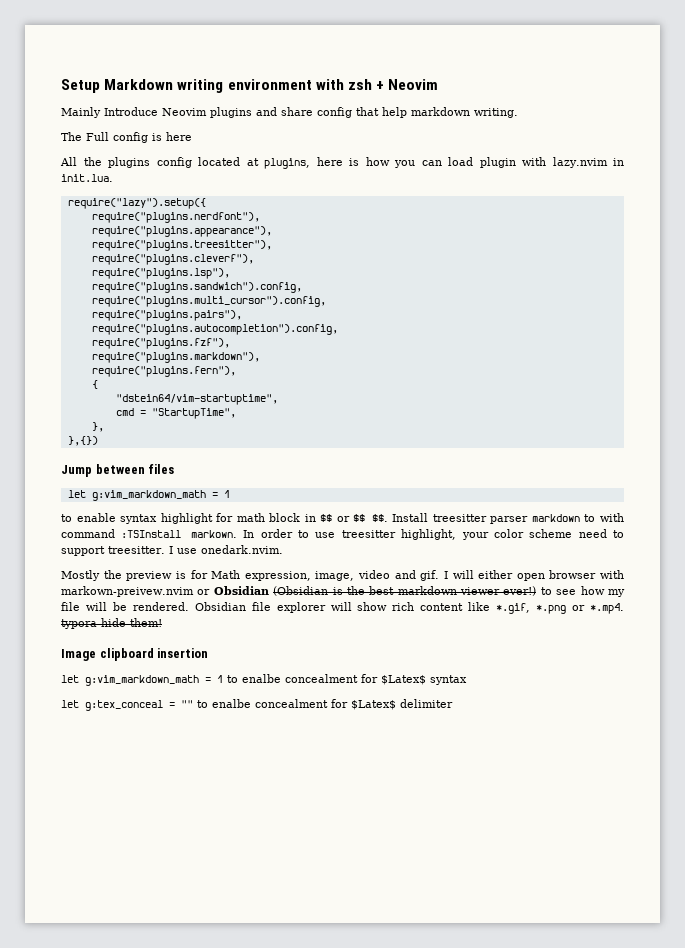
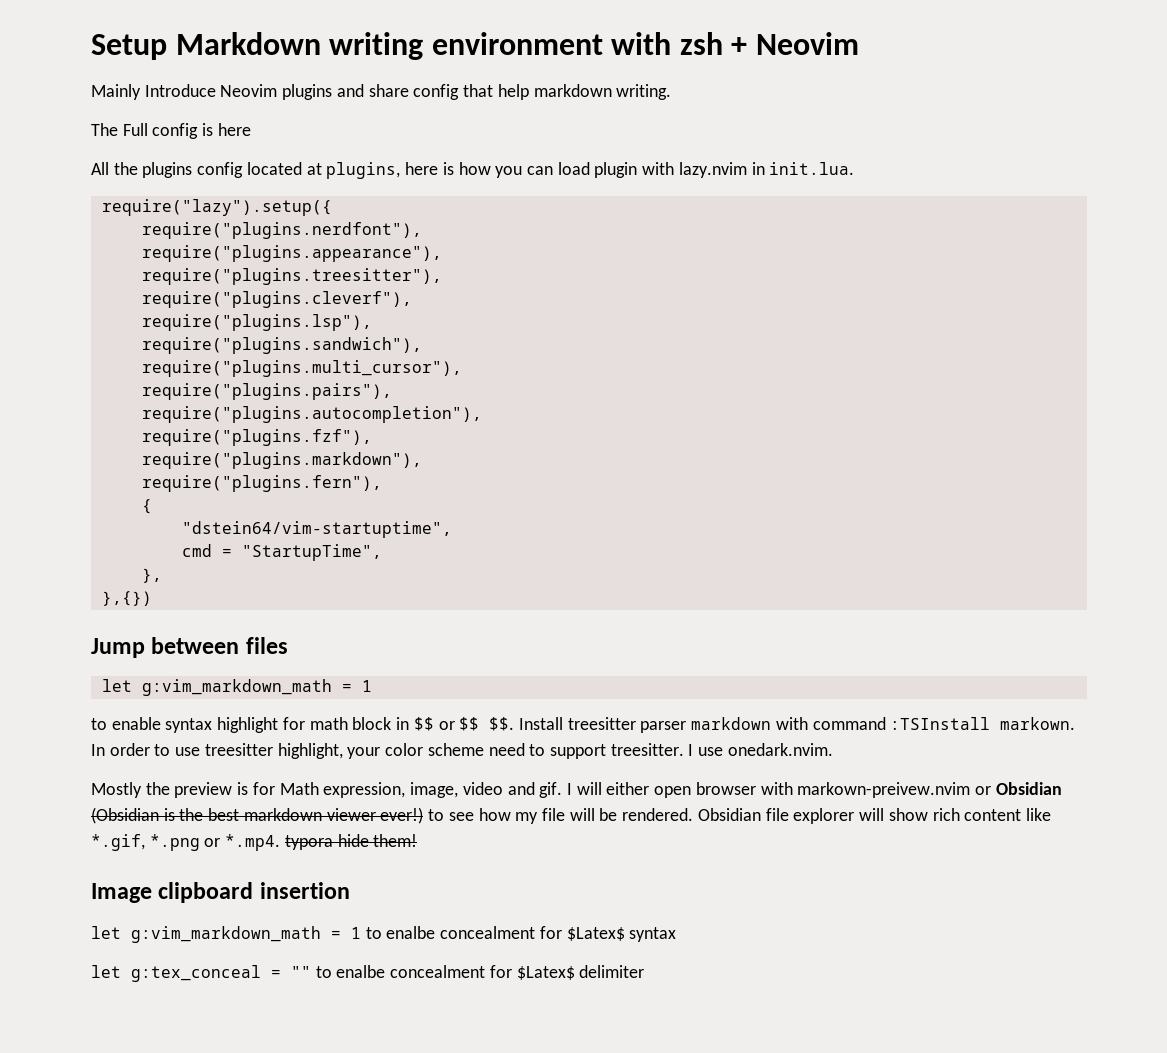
- require("plugins.sandwich").config,
- require("plugins.multi_cursor").config,
+ require("plugins.sandwich"),
+ require("plugins.multi_cursor"),
- require("plugins.autocompletion").config,
+ require("plugins.autocompletion"),
- Install treesitter parser markdown to with command :TSInstall markown.
+ Install treesitter parser markdown with command :TSInstall markown.

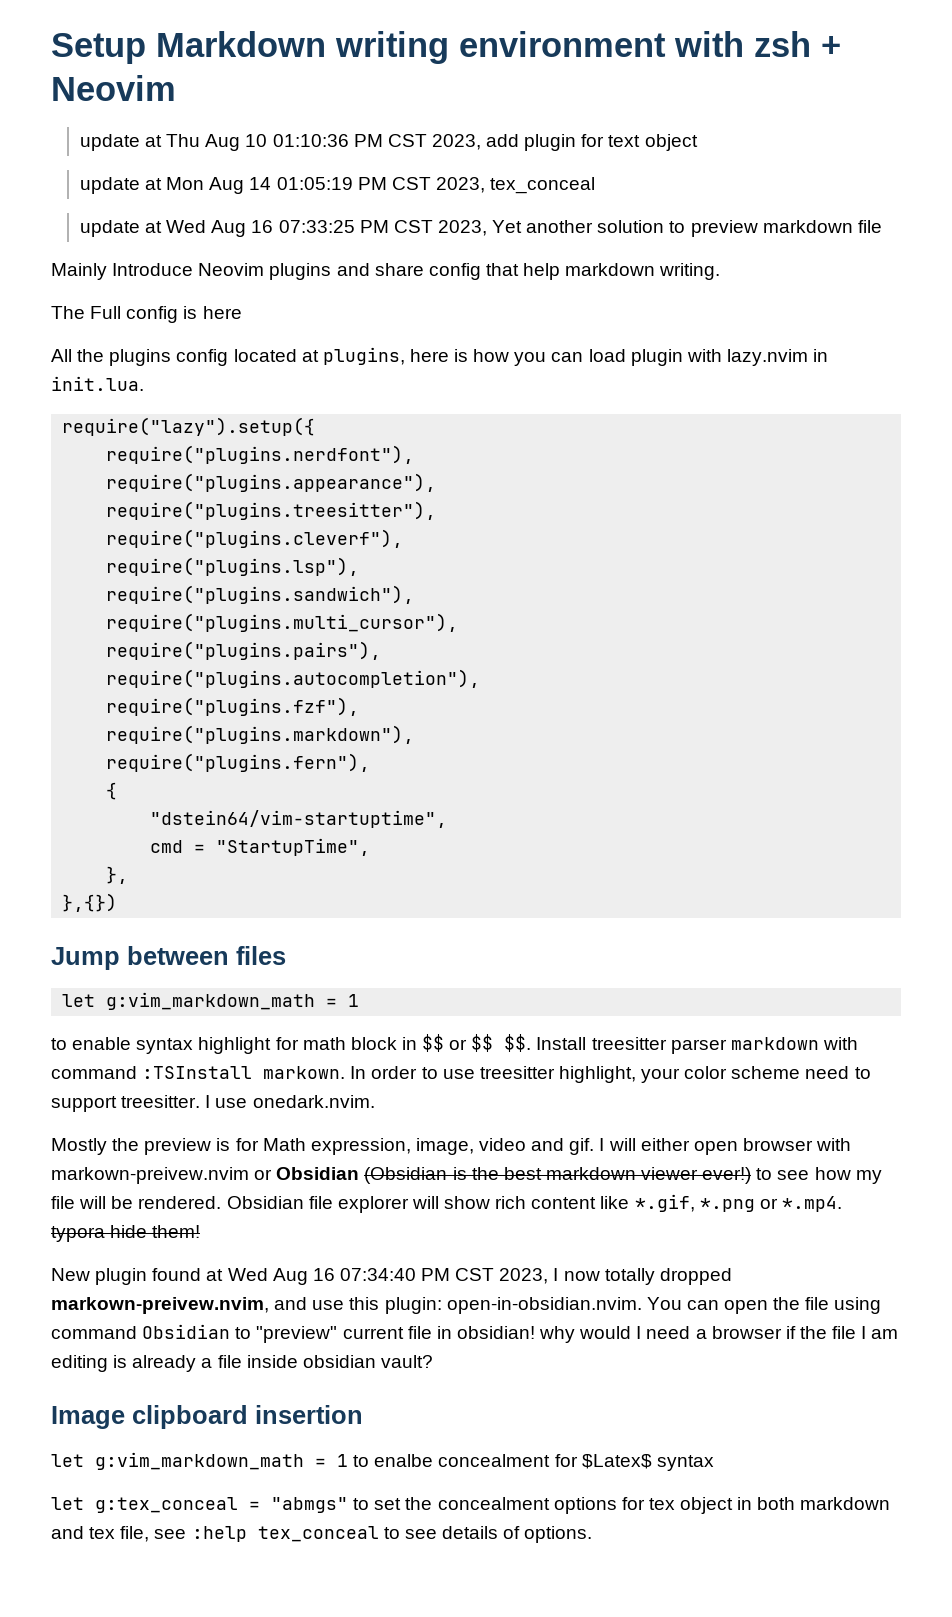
+ update at Thu Aug 10 01:10:36 PM CST 2023, add plugin for text object
+ update at Mon Aug 14 01:05:19 PM CST 2023, tex_conceal
+ update at Wed Aug 16 07:33:25 PM CST 2023, Yet another solution to preview markdown file
+ New plugin found at Wed Aug 16 07:34:40 PM CST 2023, I now totally dropped markown-preivew.nvim, and use this plugin: open-in-obsidian.nvim. You can open the file using command Obsidian to "preview" current file in obsidian! why would I need a browser if the file I am editing is already a file inside obsidian vault?
- let g:tex_conceal = "" to enalbe concealment for $Latex$ delimiter
+ let g:tex_conceal = "abmgs" to set the concealment options for tex object in both markdown and tex file, see :help tex_conceal to see details of options.

